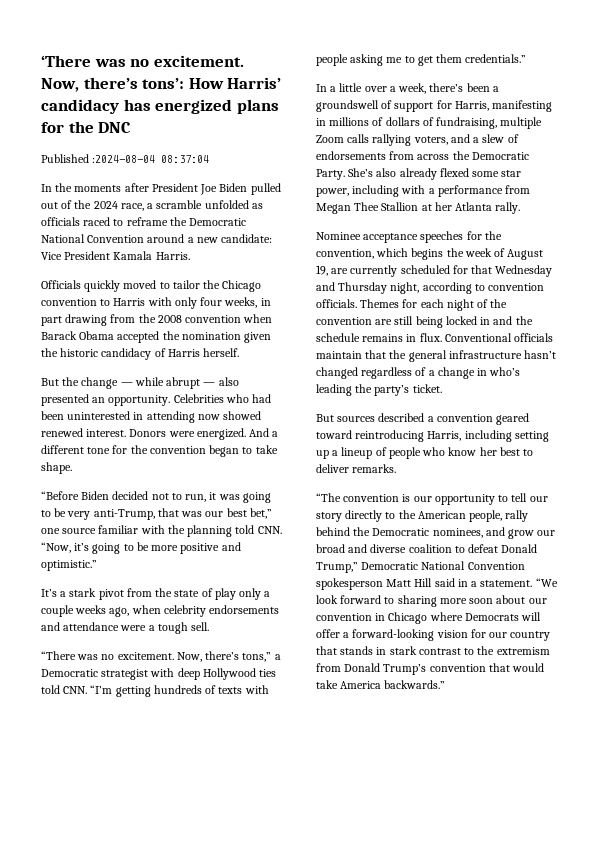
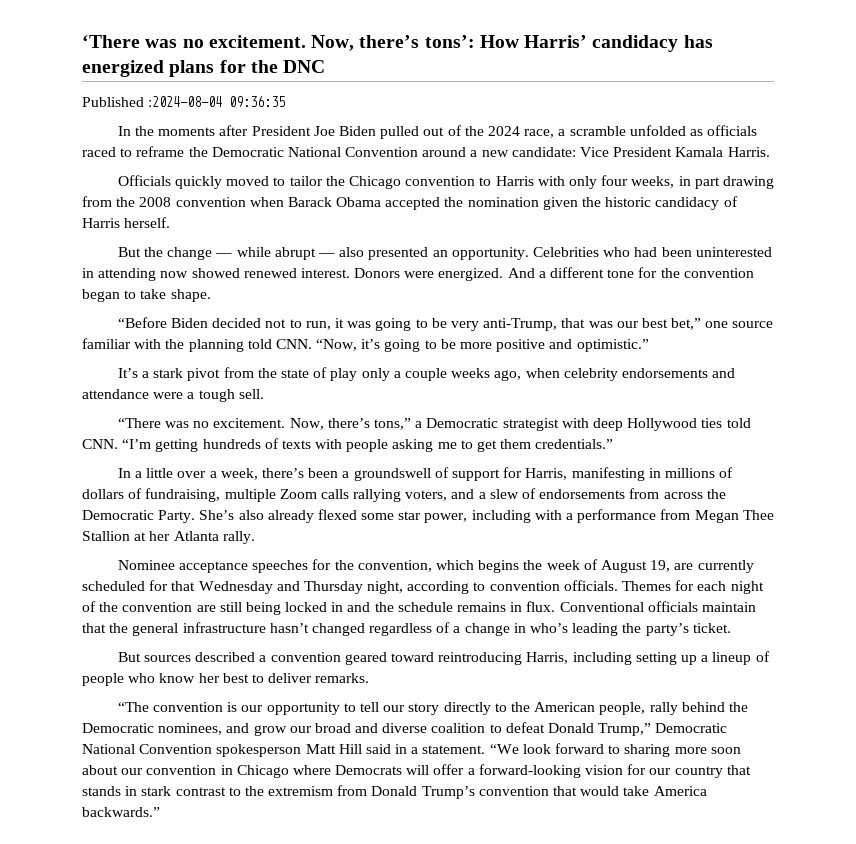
- Published :2024-08-04 08:37:04
+ Published :2024-08-04 09:36:35

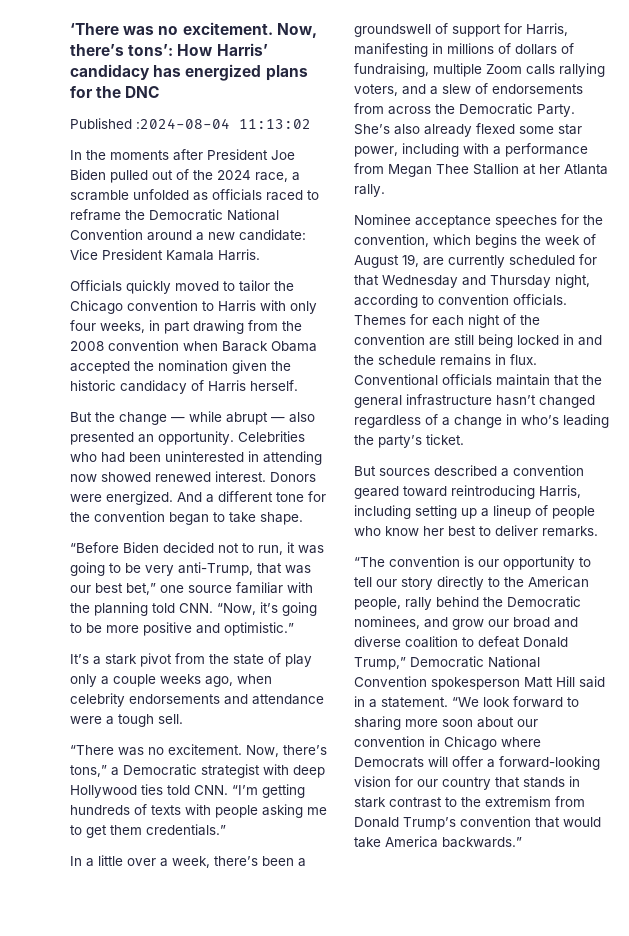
- Published :2024-08-04 09:36:35
+ Published :2024-08-04 11:13:02

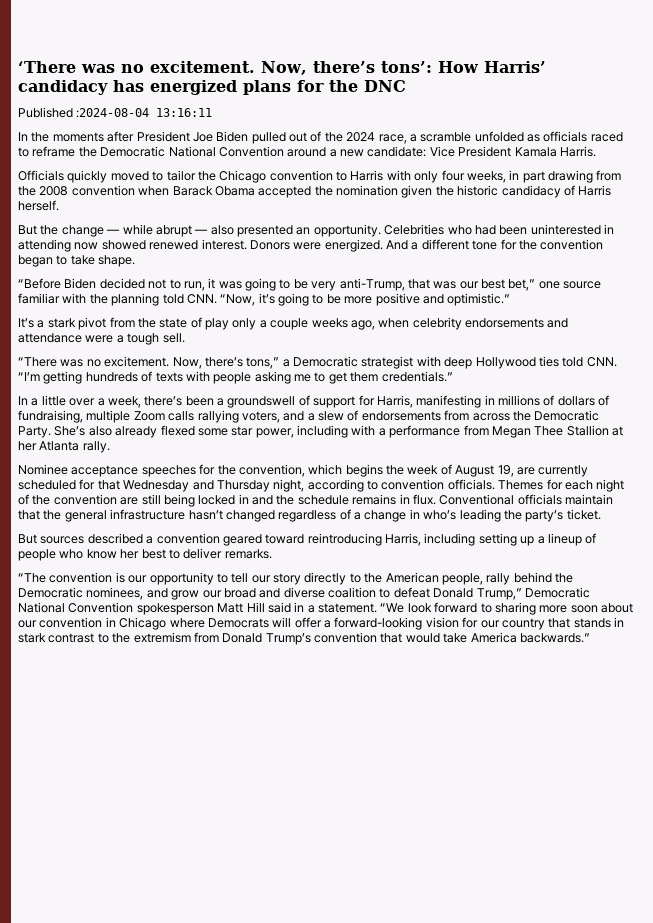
- Published :2024-08-04 11:13:02
+ Published :2024-08-04 13:16:11

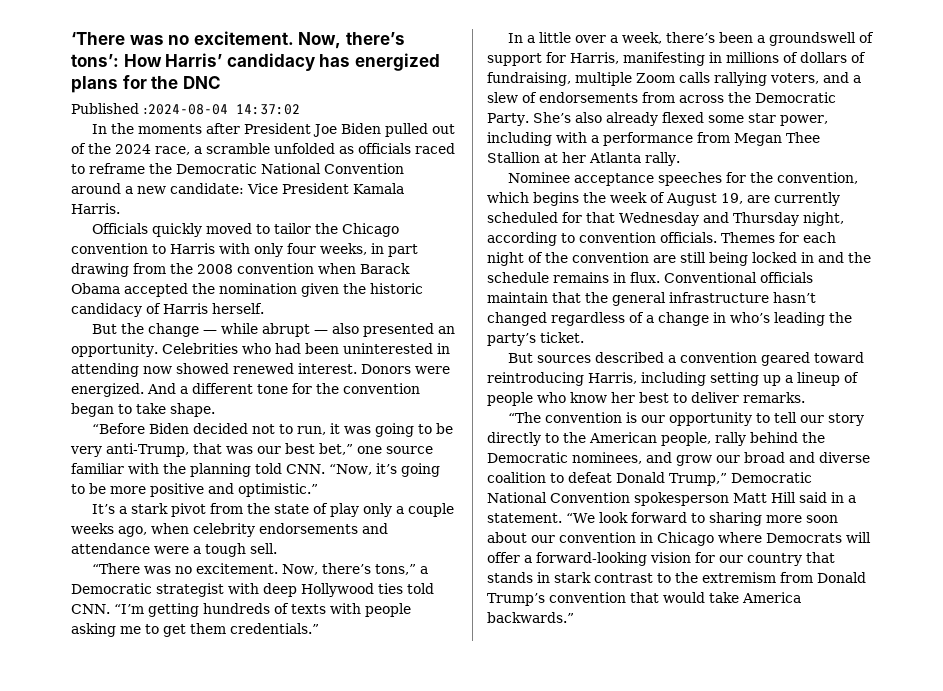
- Published :2024-08-04 13:16:11
+ Published :2024-08-04 14:37:02

